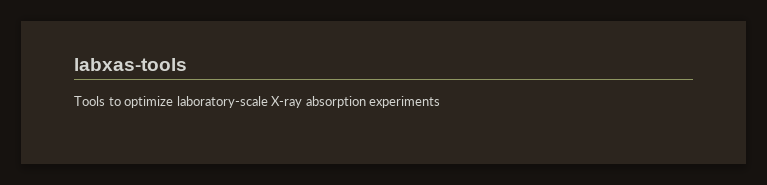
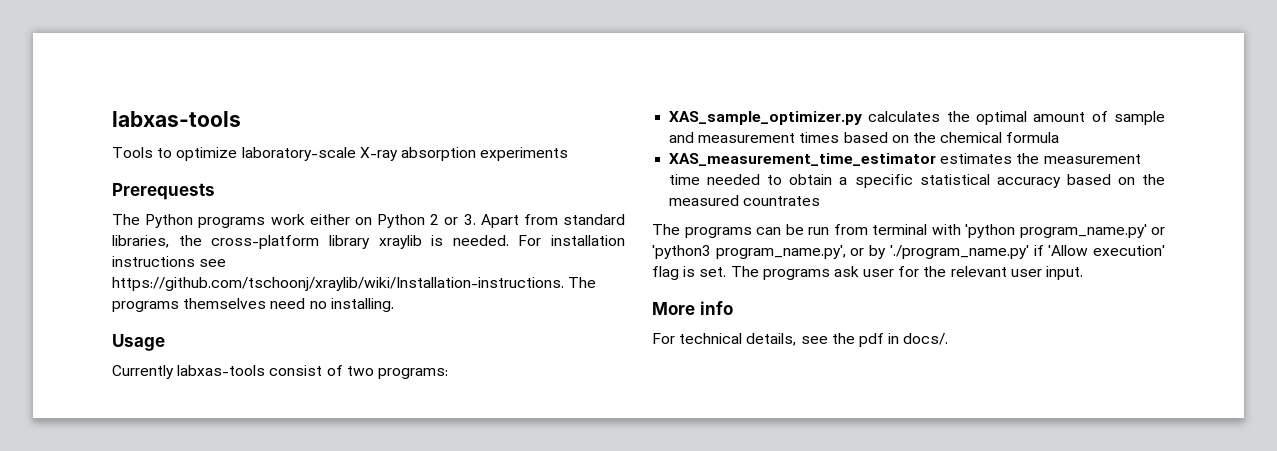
+ Prerequests
+ The Python programs work either on Python 2 or 3. Apart from standard libraries, the cross-platform library xraylib is needed. For installation instructions see https://github.com/tschoonj/xraylib/wiki/Installation-instructions. The programs themselves need no installing.
+ Usage
+ Currently labxas-tools consist of two programs:
+ XAS_sample_optimizer.py calculates the optimal amount of sample and measurement times based on the chemical formula
+ XAS_measurement_time_estimator estimates the measurement time needed to obtain a specific statistical accuracy based on the measured countrates
+ The programs can be run from terminal with 'python program_name.py' or 'python3 program_name.py', or by './program_name.py' if 'Allow execution' flag is set. The programs ask user for the relevant user input.
+ More info
+ For technical details, see the pdf in docs/.

